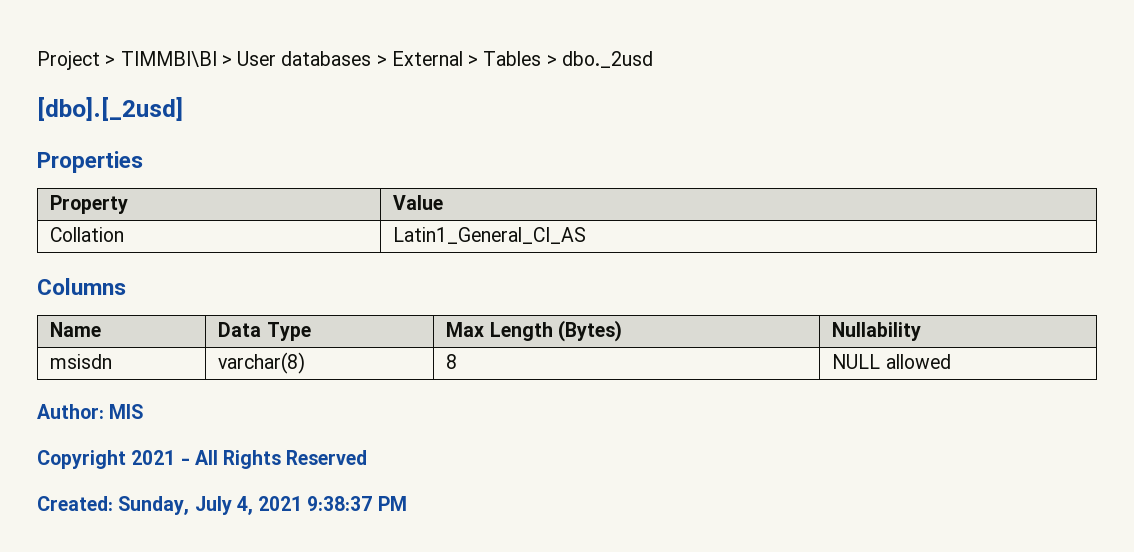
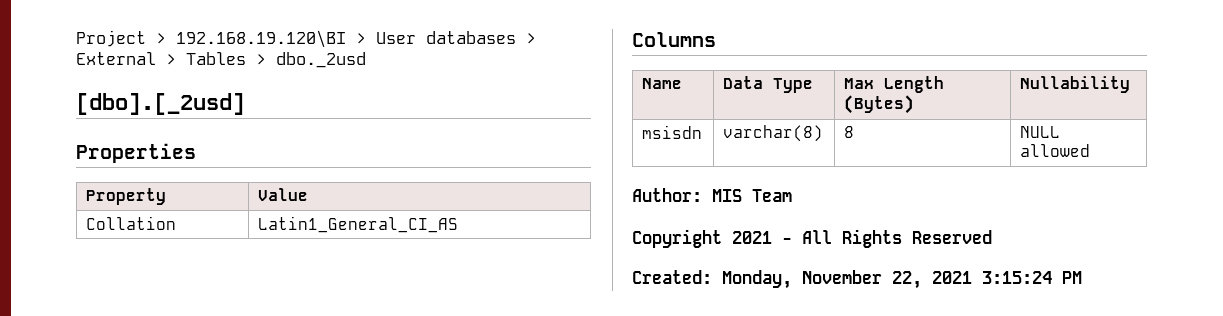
- Project > TIMMBI\BI > User databases > External > Tables > dbo._2usd
+ Project > 192.168.19.120\BI > User databases > External > Tables > dbo._2usd
- Author: MIS
+ Author: MIS Team
- Created: Sunday, July 4, 2021 9:38:37 PM
+ Created: Monday, November 22, 2021 3:15:24 PM

